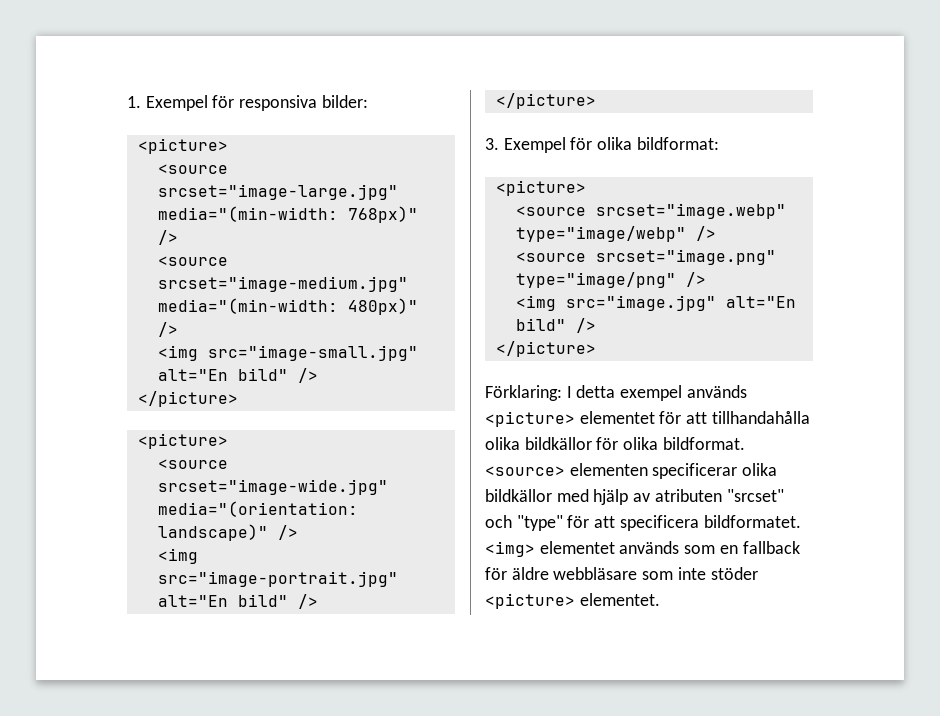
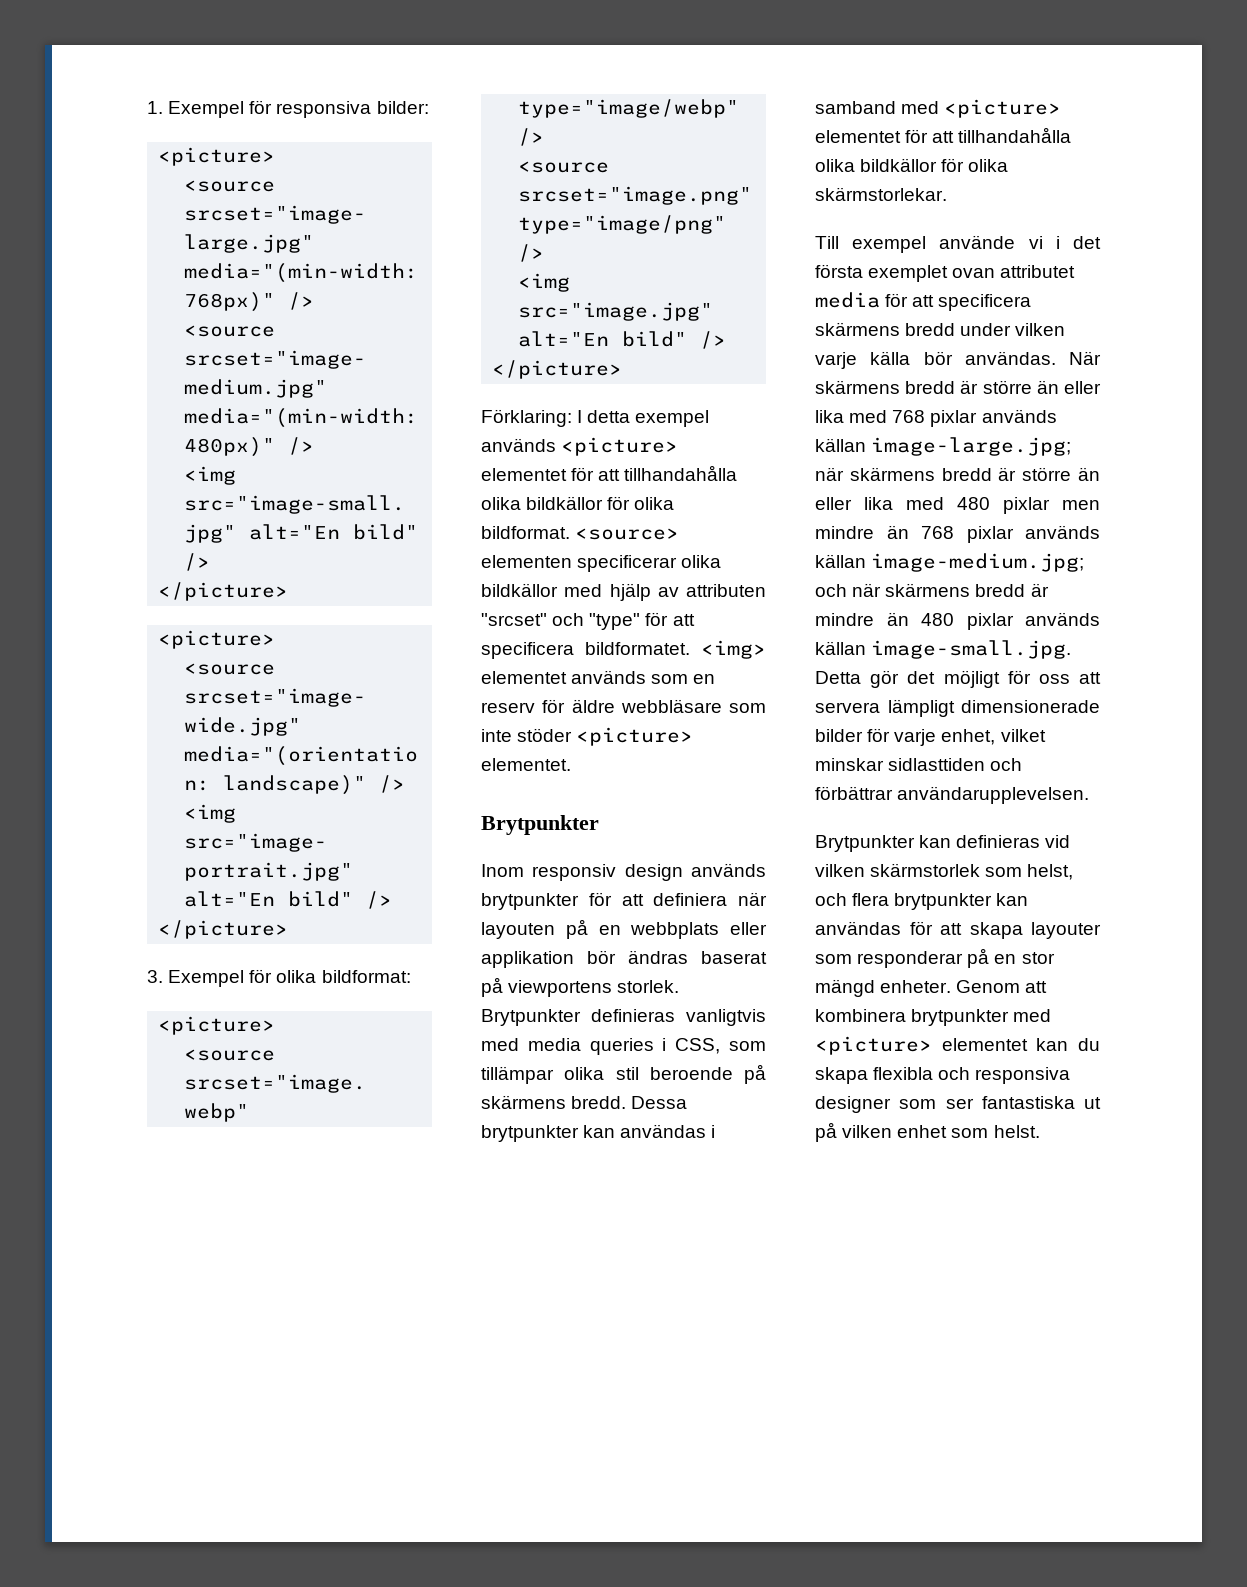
- <source> elementen specificerar olika bildkällor med hjälp av atributen "srcset" och "type" för att specificera bildformatet.
+ <source> elementen specificerar olika bildkällor med hjälp av attributen "srcset" och "type" för att specificera bildformatet.
- <img> elementet används som en fallback för äldre webbläsare som inte stöder <picture> elementet.
+ <img> elementet används som en reserv för äldre webbläsare som inte stöder <picture> elementet.
+ Brytpunkter
+ Inom responsiv design används brytpunkter för att definiera när layouten på en webbplats eller applikation bör ändras baserat på viewportens storlek. Brytpunkter definieras vanligtvis med media queries i CSS, som tillämpar olika stil beroende på skärmens bredd. Dessa brytpunkter kan användas i samband med <picture> elementet för att tillhandahålla olika bildkällor för olika skärmstorlekar.
+ Till exempel använde vi i det första exemplet ovan attributet media för att specificera skärmens bredd under vilken varje källa bör användas. När skärmens bredd är större än eller lika med 768 pixlar används källan image-large.jpg; när skärmens bredd är större än eller lika med 480 pixlar men mindre än 768 pixlar används källan image-medium.jpg; och när skärmens bredd är mindre än 480 pixlar används källan image-small.jpg. Detta gör det möjligt för oss att servera lämpligt dimensionerade bilder för varje enhet, vilket minskar sidlasttiden och förbättrar användarupplevelsen.
+ Brytpunkter kan definieras vid vilken skärmstorlek som helst, och flera brytpunkter kan användas för att skapa layouter som responderar på en stor mängd enheter. Genom att kombinera brytpunkter med <picture> elementet kan du skapa flexibla och responsiva designer som ser fantastiska ut på vilken enhet som helst.

